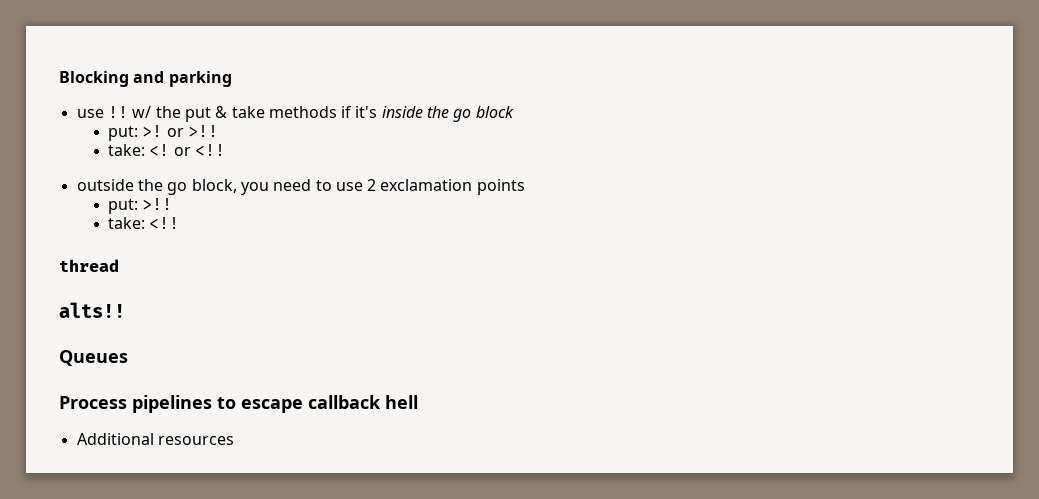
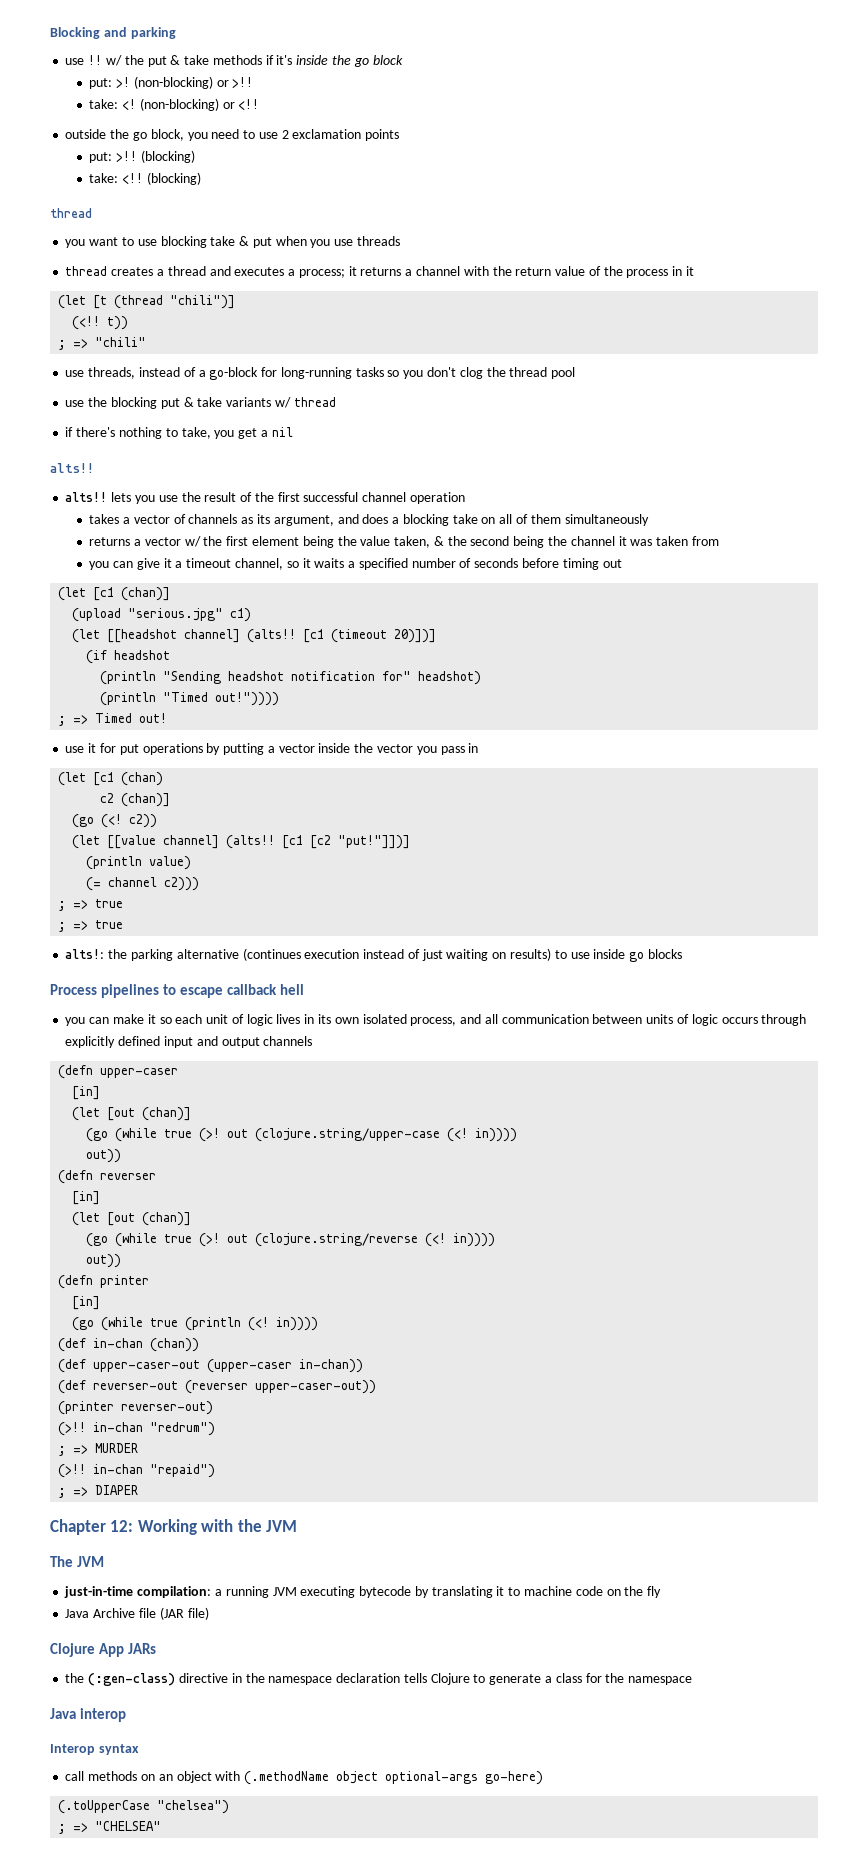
- put: >! or >!!
+ put: >! (non-blocking) or >!!
- take: <! or <!!
+ take: <! (non-blocking) or <!!
- put: >!!
+ put: >!! (blocking)
- take: <!!
+ take: <!! (blocking)
  thread
+ you want to use blocking take & put when you use threads
+ thread creates a thread and executes a process; it returns a channel with the return value of the process in it
+ (let [t (thread "chili")]
+ (<!! t))
+ ; => "chili"
+ use threads, instead of a go-block for long-running tasks so you don't clog the thread pool
+ use the blocking put & take variants w/ thread
+ if there's nothing to take, you get a nil
  alts!!
- Queues
+ alts!! lets you use the result of the first successful channel operation
+ takes a vector of channels as its argument, and does a blocking take on all of them simultaneously
+ returns a vector w/ the first element being the value taken, & the second being the channel it was taken from
+ you can give it a timeout channel, so it waits a specified number of seconds before timing out
+ (let [c1 (chan)]
+ (upload "serious.jpg" c1)
+ (let [[headshot channel] (alts!! [c1 (timeout 20)])]
+ (if headshot
+ (println "Sending headshot notification for" headshot)
+ (println "Timed out!"))))
+ ; => Timed out!
+ use it for put operations by putting a vector inside the vector you pass in
+ (let [c1 (chan)
+ c2 (chan)]
+ (go (<! c2))
+ (let [[value channel] (alts!! [c1 [c2 "put!"]])]
+ (println value)
+ (= channel c2)))
+ ; => true
+ ; => true
+ alts!: the parking alternative (continues execution instead of just waiting on results) to use inside go blocks
- Additional resources
+ you can make it so each unit of logic lives in its own isolated process, and all communication between units of logic occurs through explicitly defined input and output channels
+ (defn upper-caser
+ [in]
+ (let [out (chan)]
+ (go (while true (>! out (clojure.string/upper-case (<! in))))
+ out))
+ (defn reverser
+ [in]
+ (let [out (chan)]
+ (go (while true (>! out (clojure.string/reverse (<! in))))
+ out))
+ (defn printer
+ [in]
+ (go (while true (println (<! in))))
+ (def in-chan (chan))
+ (def upper-caser-out (upper-caser in-chan))
+ (def reverser-out (reverser upper-caser-out))
+ (printer reverser-out)
+ (>!! in-chan "redrum")
+ ; => MURDER
+ (>!! in-chan "repaid")
+ ; => DIAPER
+ Chapter 12: Working with the JVM
+ The JVM
+ just-in-time compilation: a running JVM executing bytecode by translating it to machine code on the fly
+ Java Archive file (JAR file)
+ Clojure App JARs
+ the (:gen-class) directive in the namespace declaration tells Clojure to generate a class for the namespace
+ Java interop
+ Interop syntax
+ call methods on an object with (.methodName object optional-args go-here)
+ (.toUpperCase "chelsea")
+ ; => "CHELSEA"

